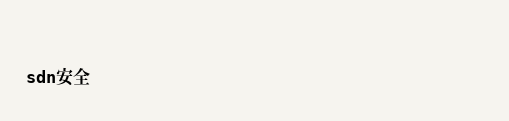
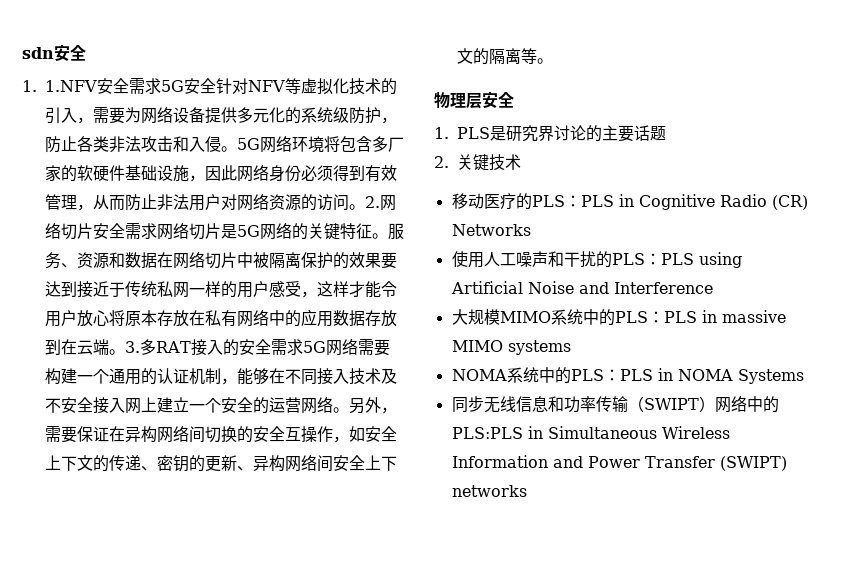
+ 1. 1.NFV安全需求5G安全针对NFV等虚拟化技术的引入，需要为网络设备提供多元化的系统级防护，防止各类非法攻击和入侵。5G网络环境将包含多厂家的软硬件基础设施，因此网络身份必须得到有效管理，从而防止非法用户对网络资源的访问。2.网络切片安全需求网络切片是5G网络的关键特征。服务、资源和数据在网络切片中被隔离保护的效果要达到接近于传统私网一样的用户感受，这样才能令用户放心将原本存放在私有网络中的应用数据存放到在云端。3.多RAT接入的安全需求5G网络需要构建一个通用的认证机制，能够在不同接入技术及不安全接入网上建立一个安全的运营网络。另外，需要保证在异构网络间切换的安全互操作，如安全上下文的传递、密钥的更新、异构网络间安全上下文的隔离等。
+ 物理层安全
+ 1. PLS是研究界讨论的主要话题
+ 2.关键技术
+ 移动医疗的PLS：PLS in Cognitive Radio (CR) Networks
+ 使用人工噪声和干扰的PLS：PLS using Artificial Noise and Interference
+ 大规模MIMO系统中的PLS：PLS in massive MIMO systems
+ NOMA系统中的PLS：PLS in NOMA Systems
+ 同步无线信息和功率传输（SWIPT）网络中的PLS:PLS in Simultaneous Wireless Information and Power Transfer (SWIPT) networks

